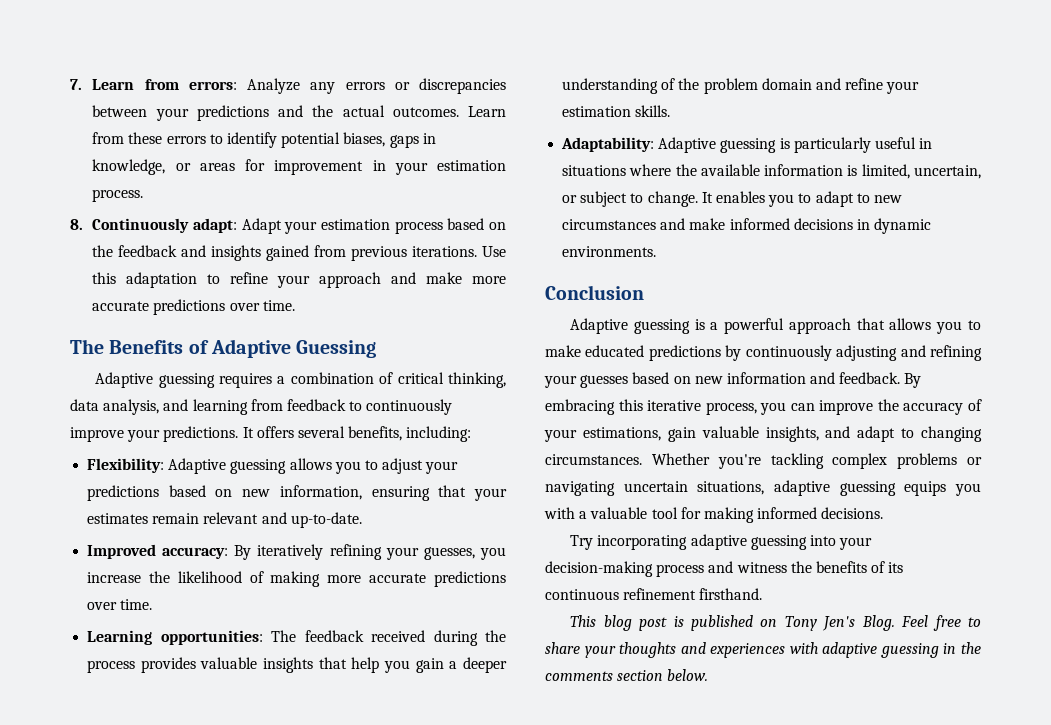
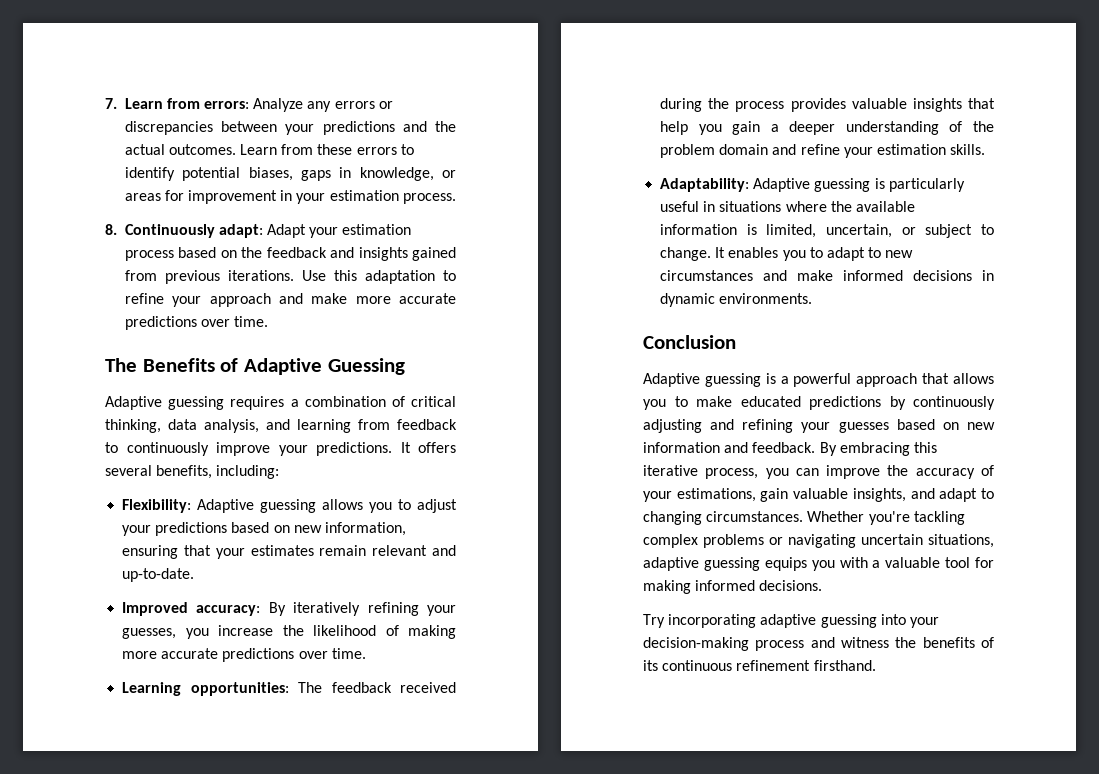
- This blog post is published on Tony Jen's Blog. Feel free to share your thoughts and experiences with adaptive guessing in the comments section below.

